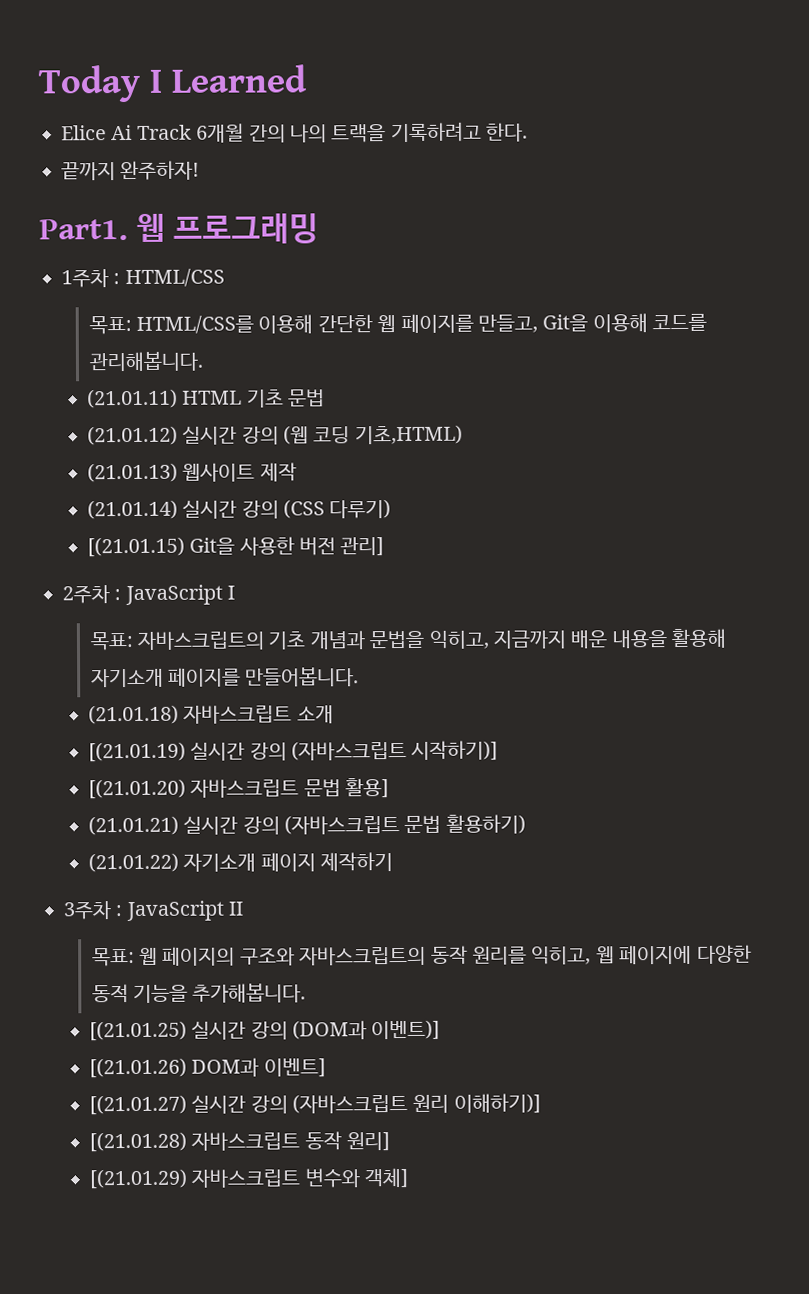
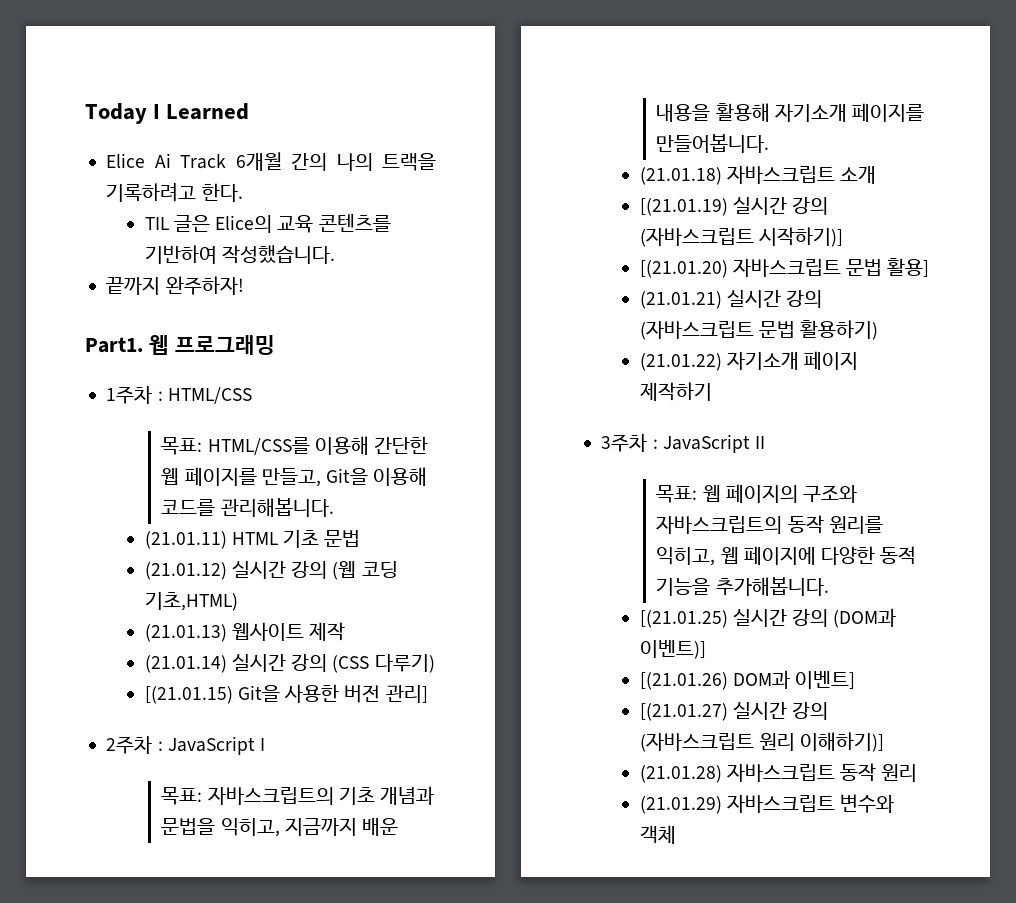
+ TIL 글은 Elice의 교육 콘텐츠를 기반하여 작성했습니다.
- [(21.01.28) 자바스크립트 동작 원리]
- [(21.01.29) 자바스크립트 변수와 객체]
+ (21.01.28) 자바스크립트 동작 원리
+ (21.01.29) 자바스크립트 변수와 객체

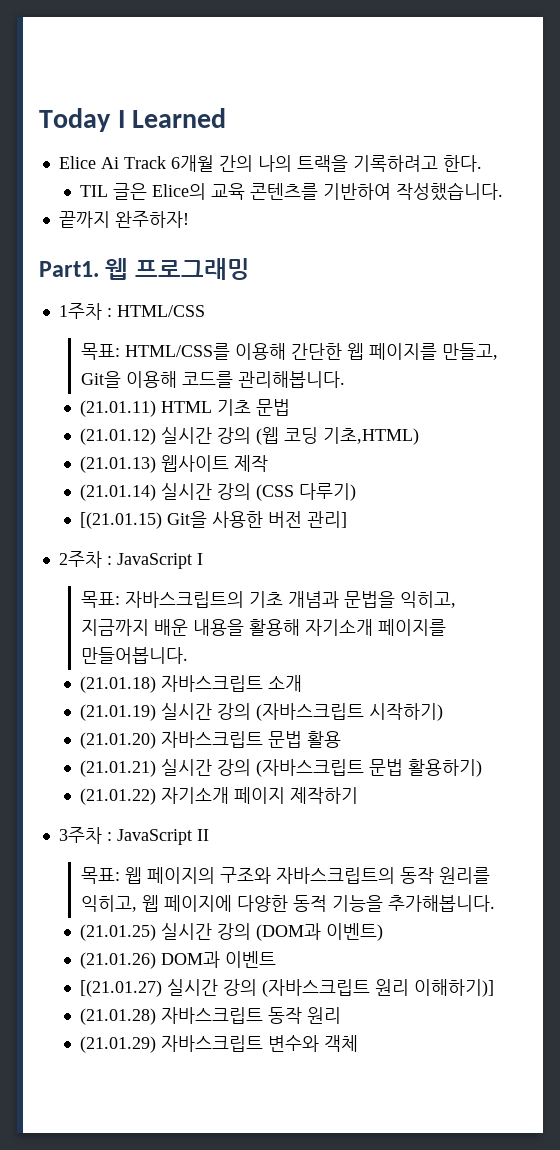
- [(21.01.19) 실시간 강의 (자바스크립트 시작하기)]
- [(21.01.20) 자바스크립트 문법 활용]
+ (21.01.19) 실시간 강의 (자바스크립트 시작하기)
+ (21.01.20) 자바스크립트 문법 활용
- [(21.01.25) 실시간 강의 (DOM과 이벤트)]
- [(21.01.26) DOM과 이벤트]
+ (21.01.25) 실시간 강의 (DOM과 이벤트)
+ (21.01.26) DOM과 이벤트

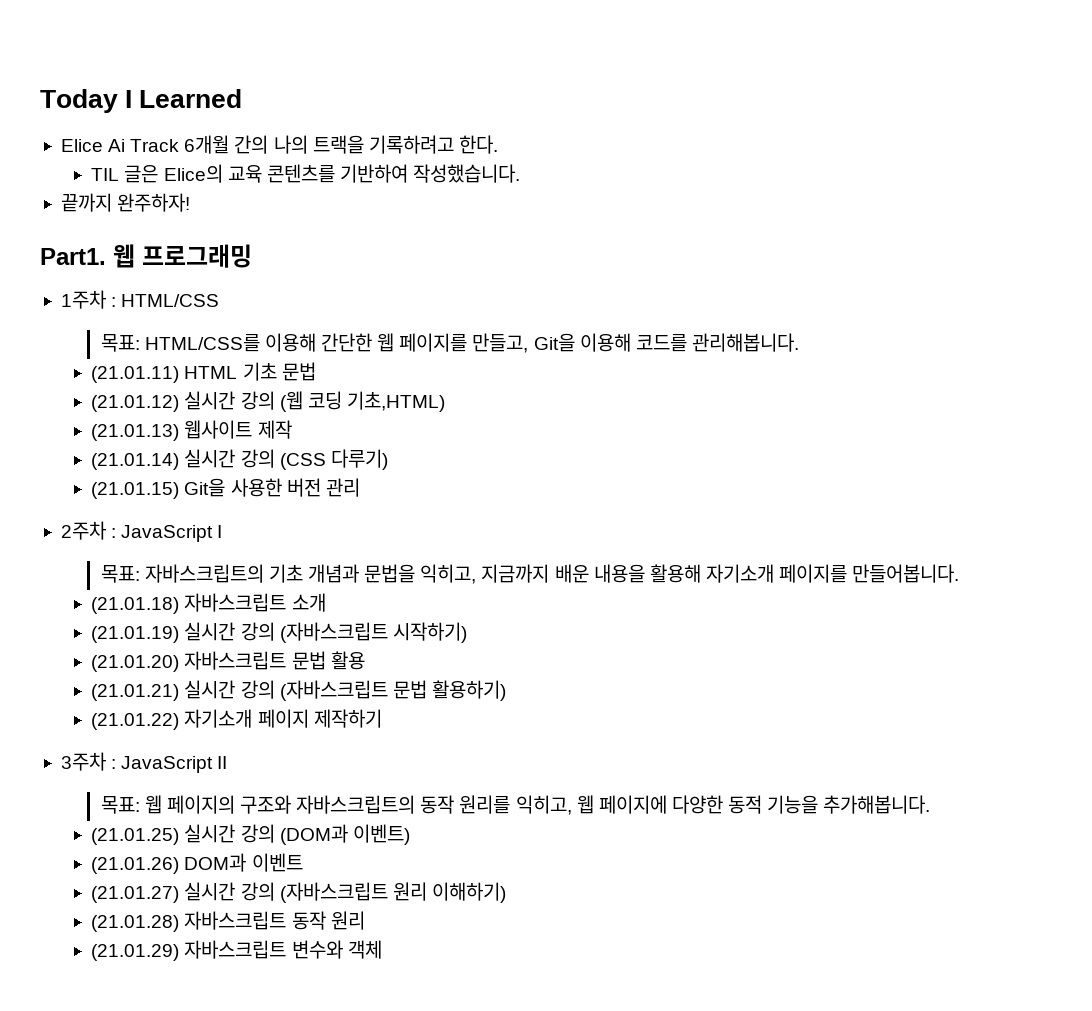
- [(21.01.15) Git을 사용한 버전 관리]
+ (21.01.15) Git을 사용한 버전 관리
- [(21.01.27) 실시간 강의 (자바스크립트 원리 이해하기)]
+ (21.01.27) 실시간 강의 (자바스크립트 원리 이해하기)

